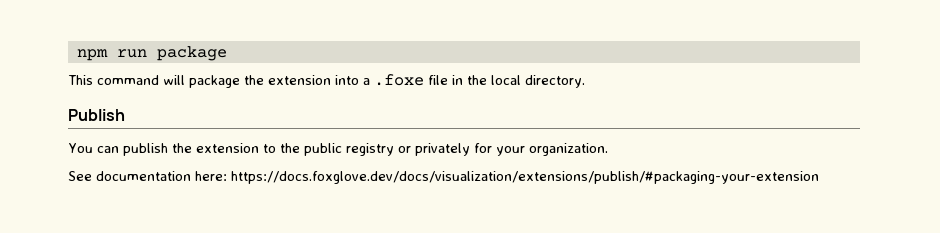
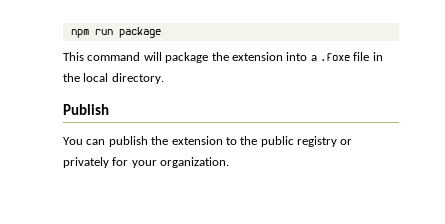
- See documentation here: https://docs.foxglove.dev/docs/visualization/extensions/publish/#packaging-your-extension

